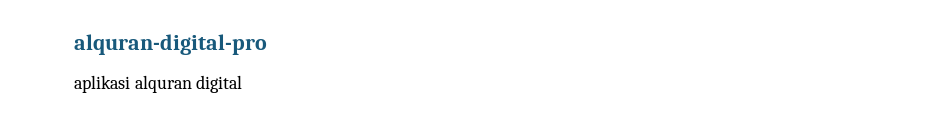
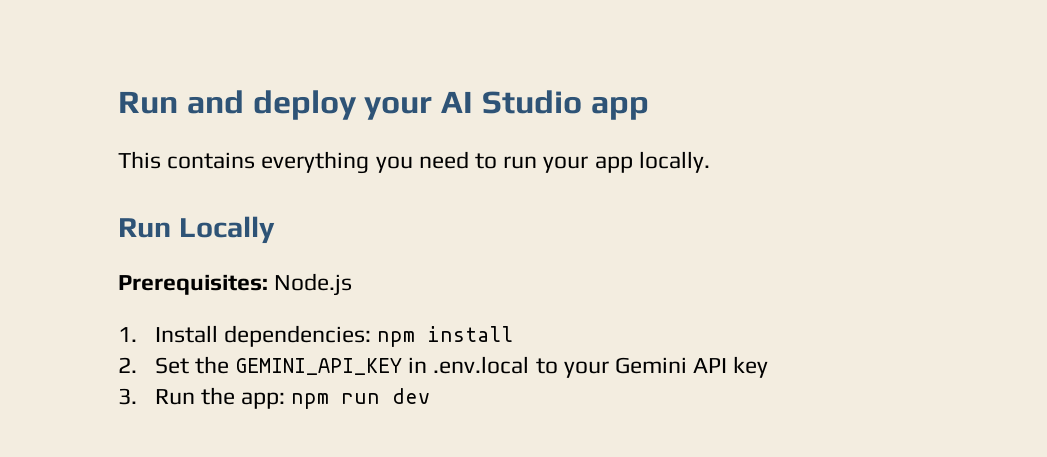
- alquran-digital-pro
- aplikasi alquran digital
+ Run and deploy your AI Studio app
+ This contains everything you need to run your app locally.
+ Run Locally
+ Prerequisites: Node.js
+ 1. Install dependencies: npm install
+ 2. Set the GEMINI_API_KEY in .env.local to your Gemini API key
+ 3. Run the app: npm run dev

